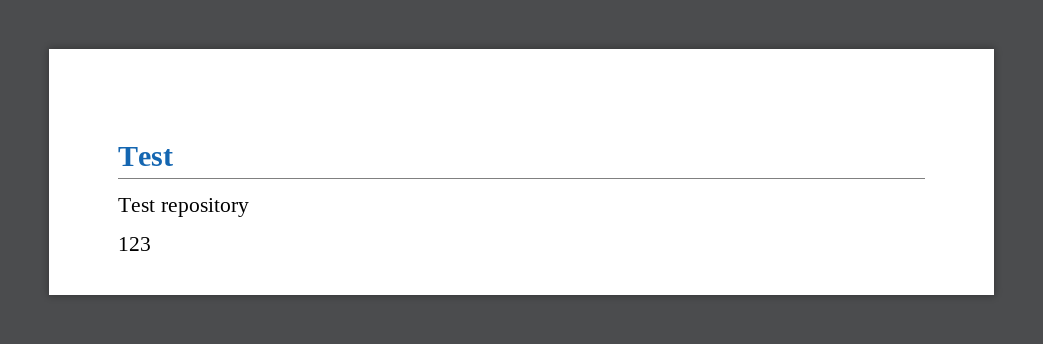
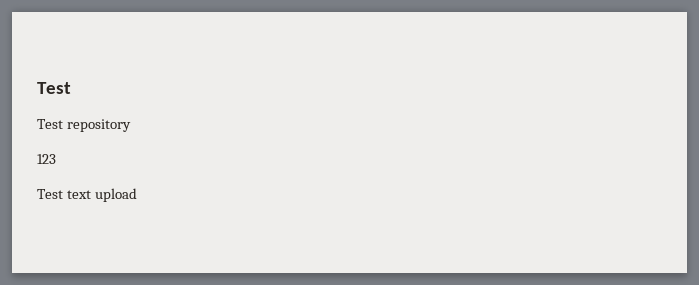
+ Test text upload

